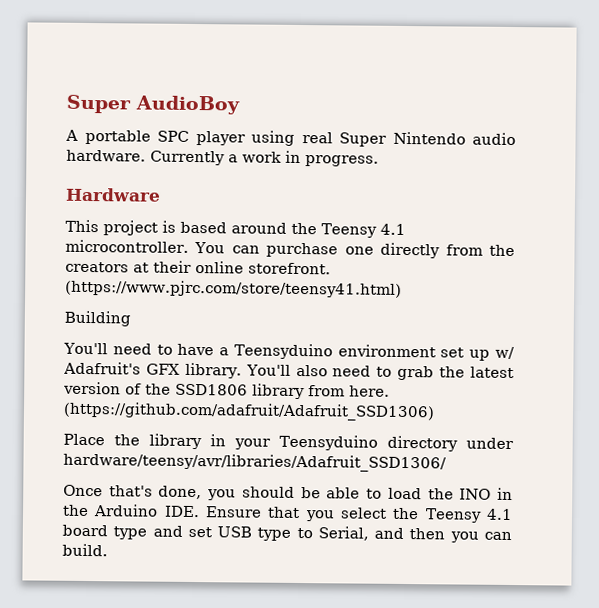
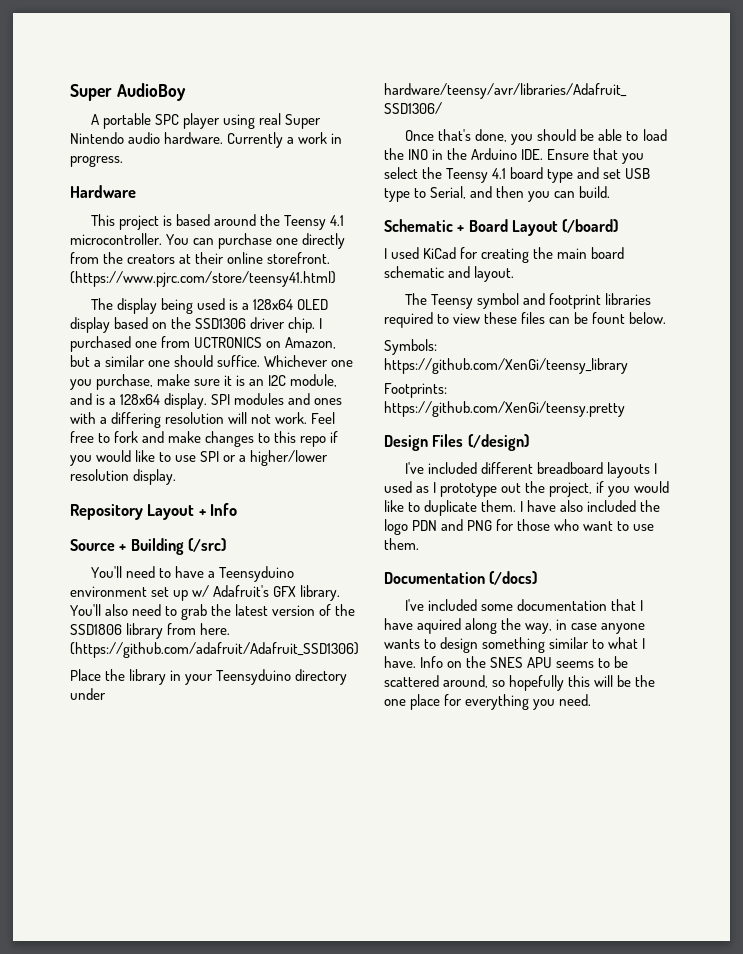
- Building
+ The display being used is a 128x64 OLED display based on the SSD1306 driver chip. I purchased one from UCTRONICS on Amazon, but a similar one should suffice. Whichever one you purchase, make sure it is an I2C module, and is a 128x64 display. SPI modules and ones with a differing resolution will not work. Feel free to fork and make changes to this repo if you would like to use SPI or a higher/lower resolution display.
+ Repository Layout + Info
+ Source + Building (/src)
+ Schematic + Board Layout (/board)
+ I used KiCad for creating the main board schematic and layout.
+ The Teensy symbol and footprint libraries required to view these files can be fount below.
+ Symbols: https://github.com/XenGi/teensy_library
+ Footprints: https://github.com/XenGi/teensy.pretty
+ Design Files (/design)
+ I've included different breadboard layouts I used as I prototype out the project, if you would like to duplicate them. I have also included the logo PDN and PNG for those who want to use them.
+ Documentation (/docs)
+ I've included some documentation that I have aquired along the way, in case anyone wants to design something similar to what I have. Info on the SNES APU seems to be scattered around, so hopefully this will be the one place for everything you need.

